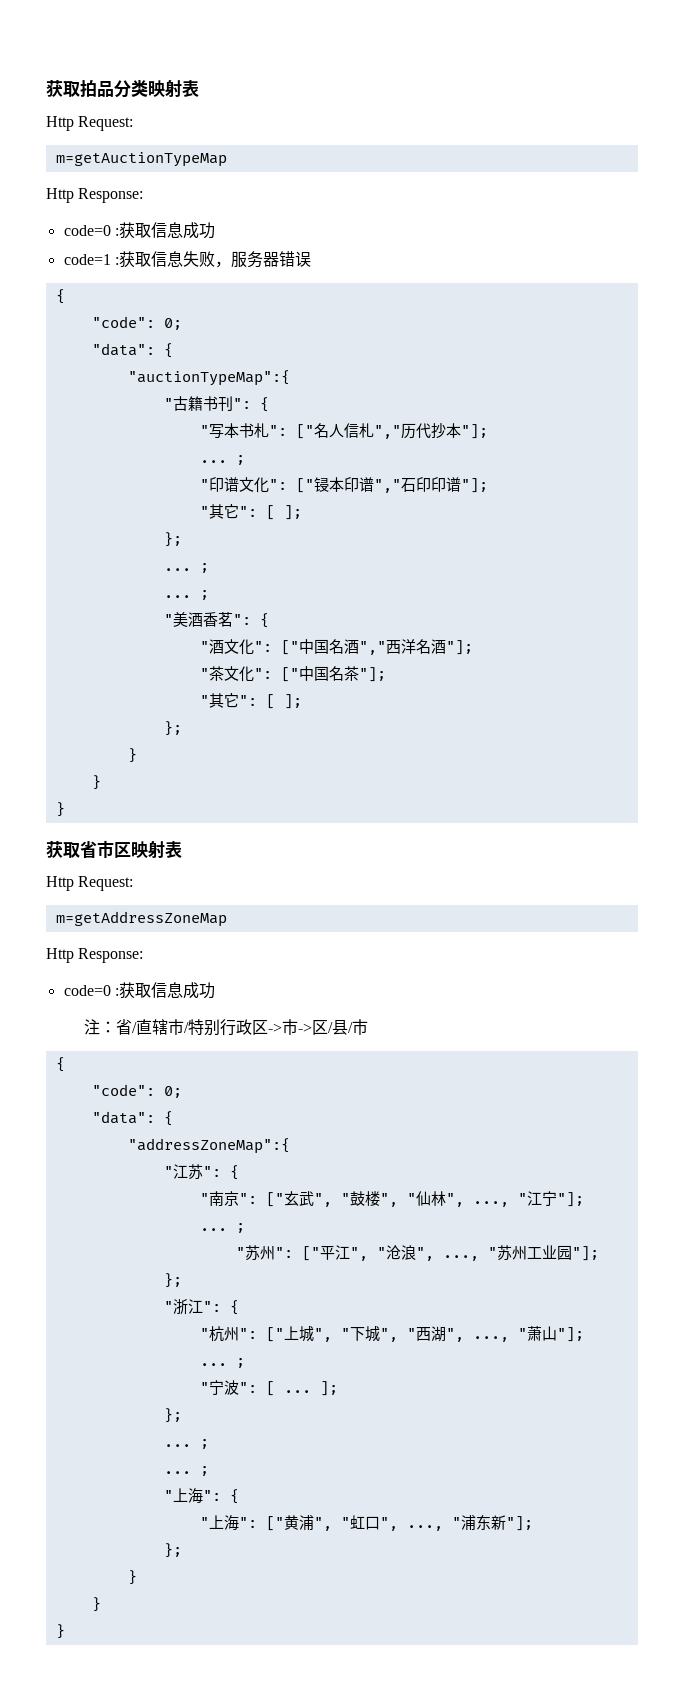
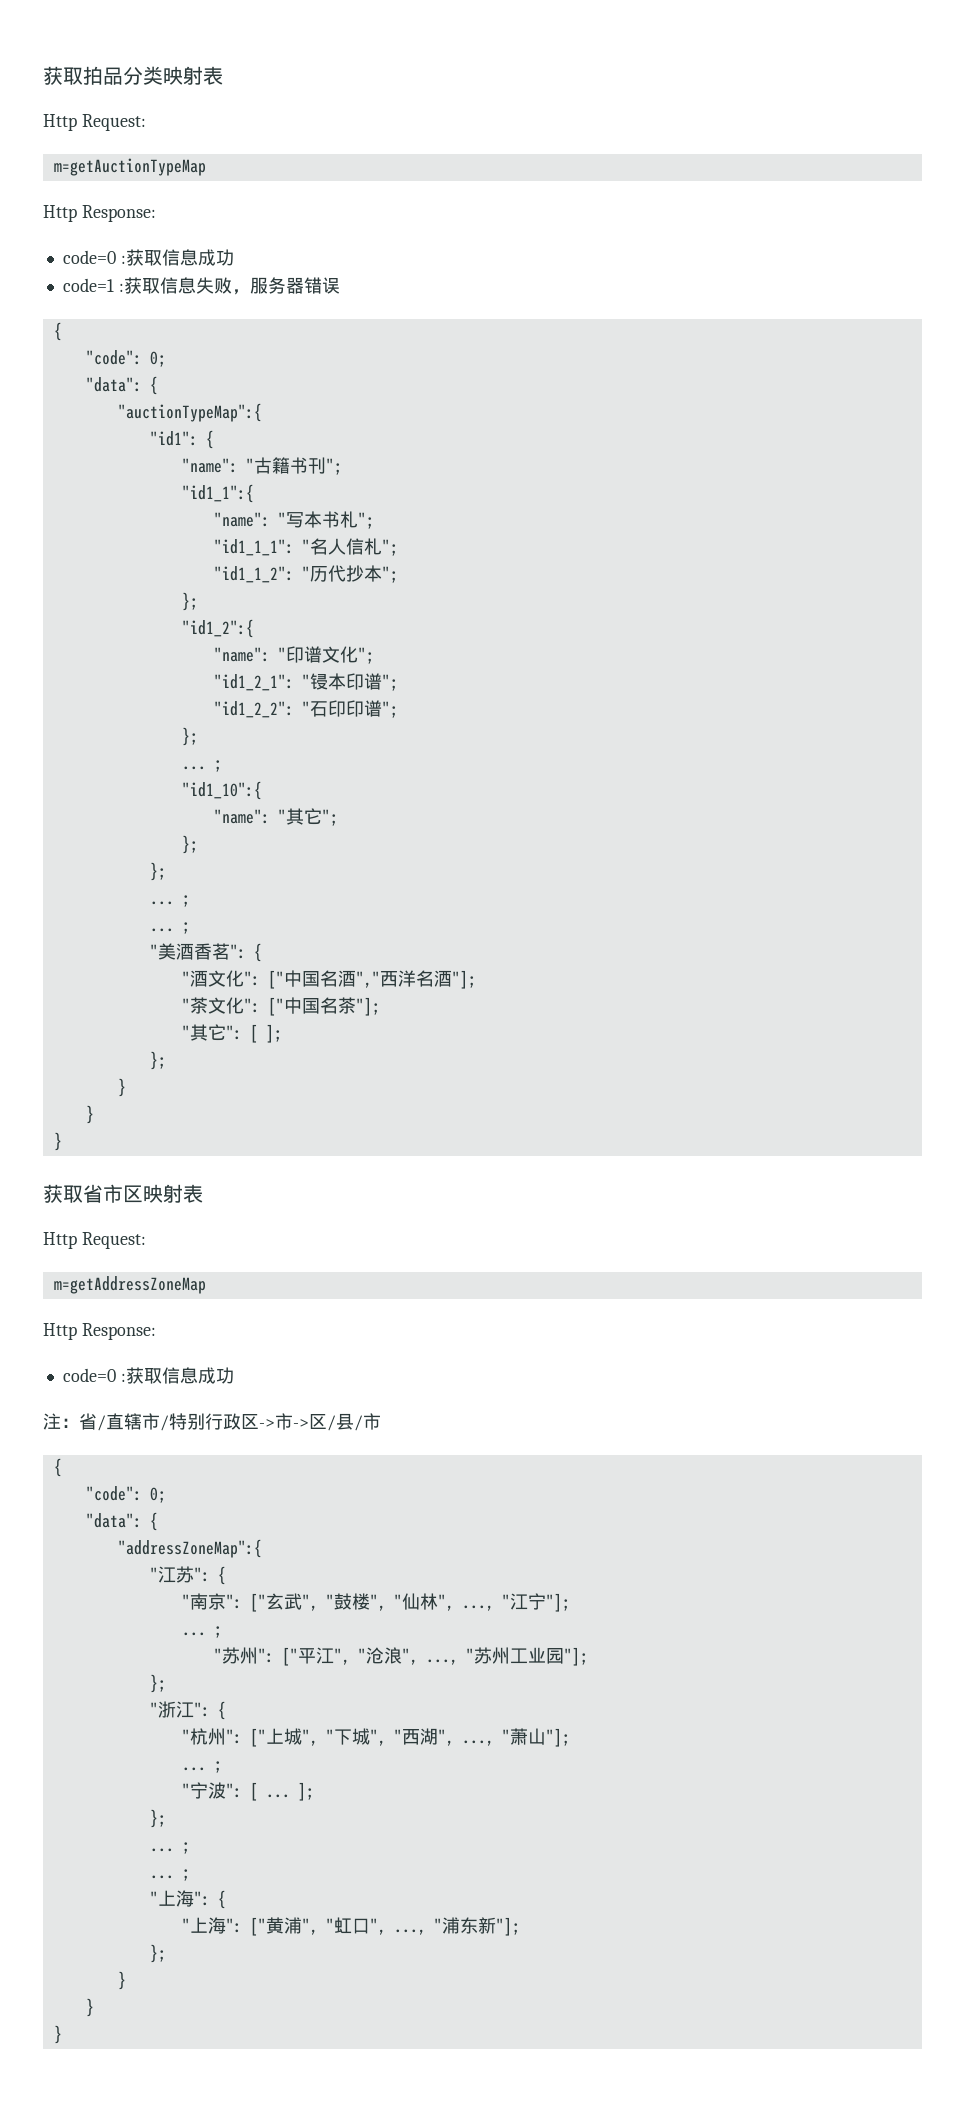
- "古籍书刊": {
- "写本书札": ["名人信札","历代抄本"];
+ "id1": {
+ "name": "古籍书刊";
+ "id1_1":{
+ "name": "写本书札";
+ "id1_1_1": "名人信札";
+ "id1_1_2": "历代抄本";
+ };
+ "id1_2":{
+ "name": "印谱文化";
+ "id1_2_1": "锓本印谱";
+ "id1_2_2": "石印印谱";
+ };
  ... ;
- "印谱文化": ["锓本印谱","石印印谱"];
- "其它": [ ];
+ "id1_10":{
+ "name": "其它";
+ };

